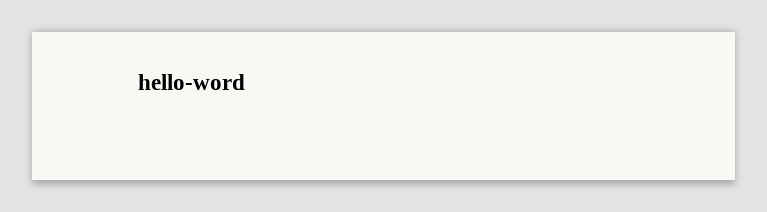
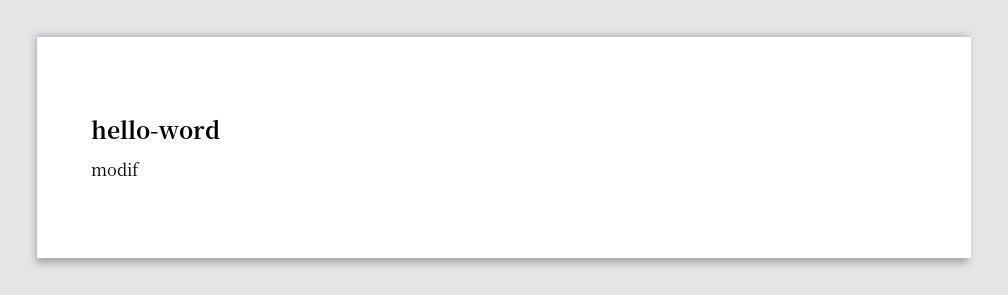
+ modif

